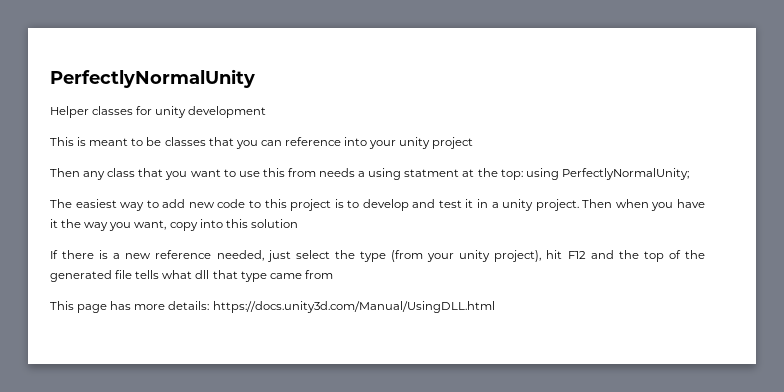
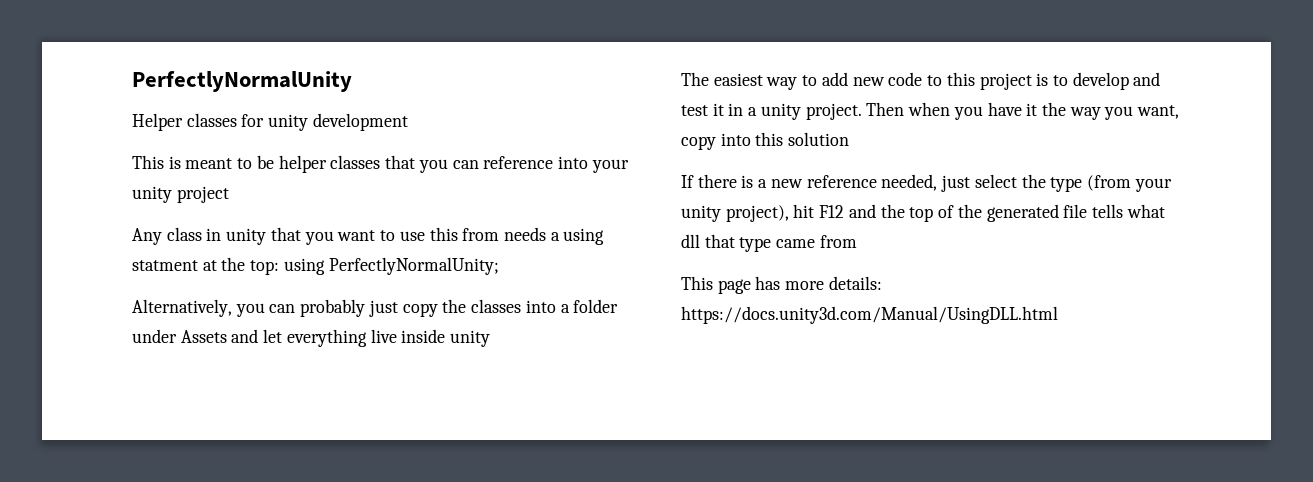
- This is meant to be classes that you can reference into your unity project
+ This is meant to be helper classes that you can reference into your unity project
- Then any class that you want to use this from needs a using statment at the top: using PerfectlyNormalUnity;
+ Any class in unity that you want to use this from needs a using statment at the top: using PerfectlyNormalUnity;
+ Alternatively, you can probably just copy the classes into a folder under Assets and let everything live inside unity

